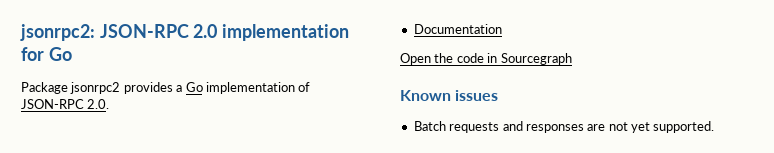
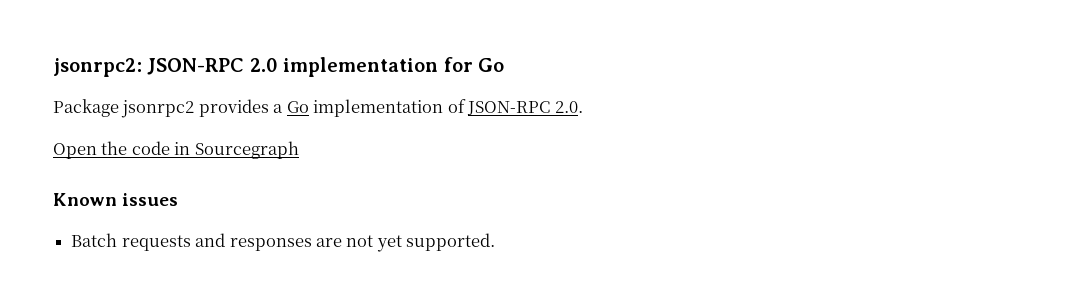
- Documentation

